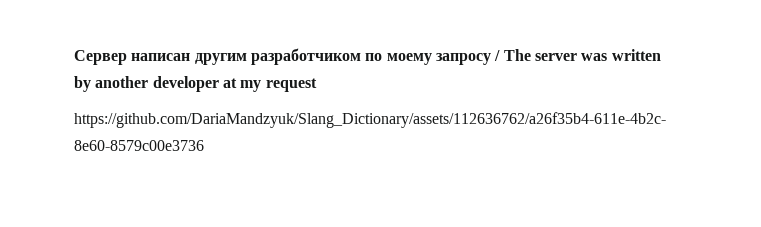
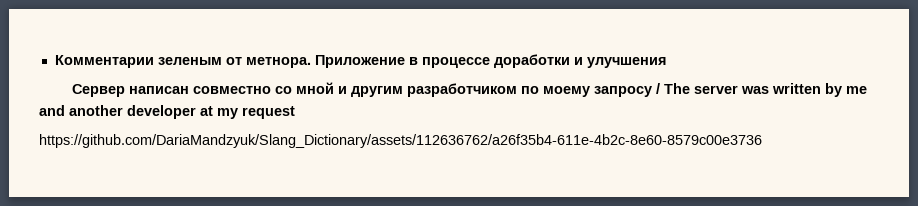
- Сервер написан другим разработчиком по моему запросу / The server was written by another developer at my request
+ Комментарии зеленым от метнора. Приложение в процессе доработки и улучшения
+ Сервер написан совместно со мной и другим разработчиком по моему запросу / The server was written by me and another developer at my request

